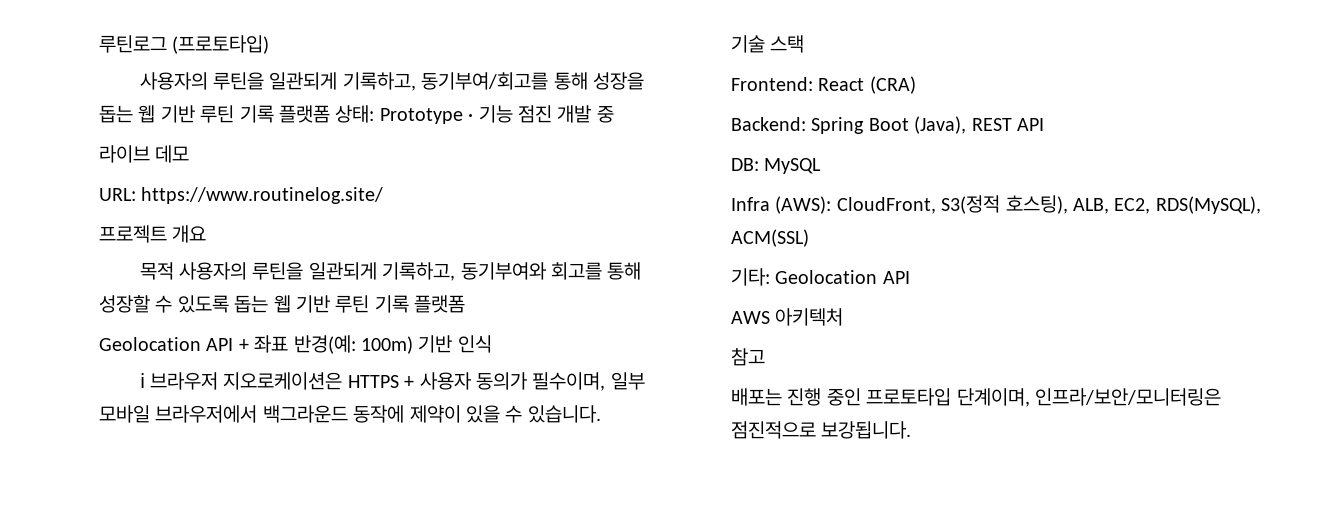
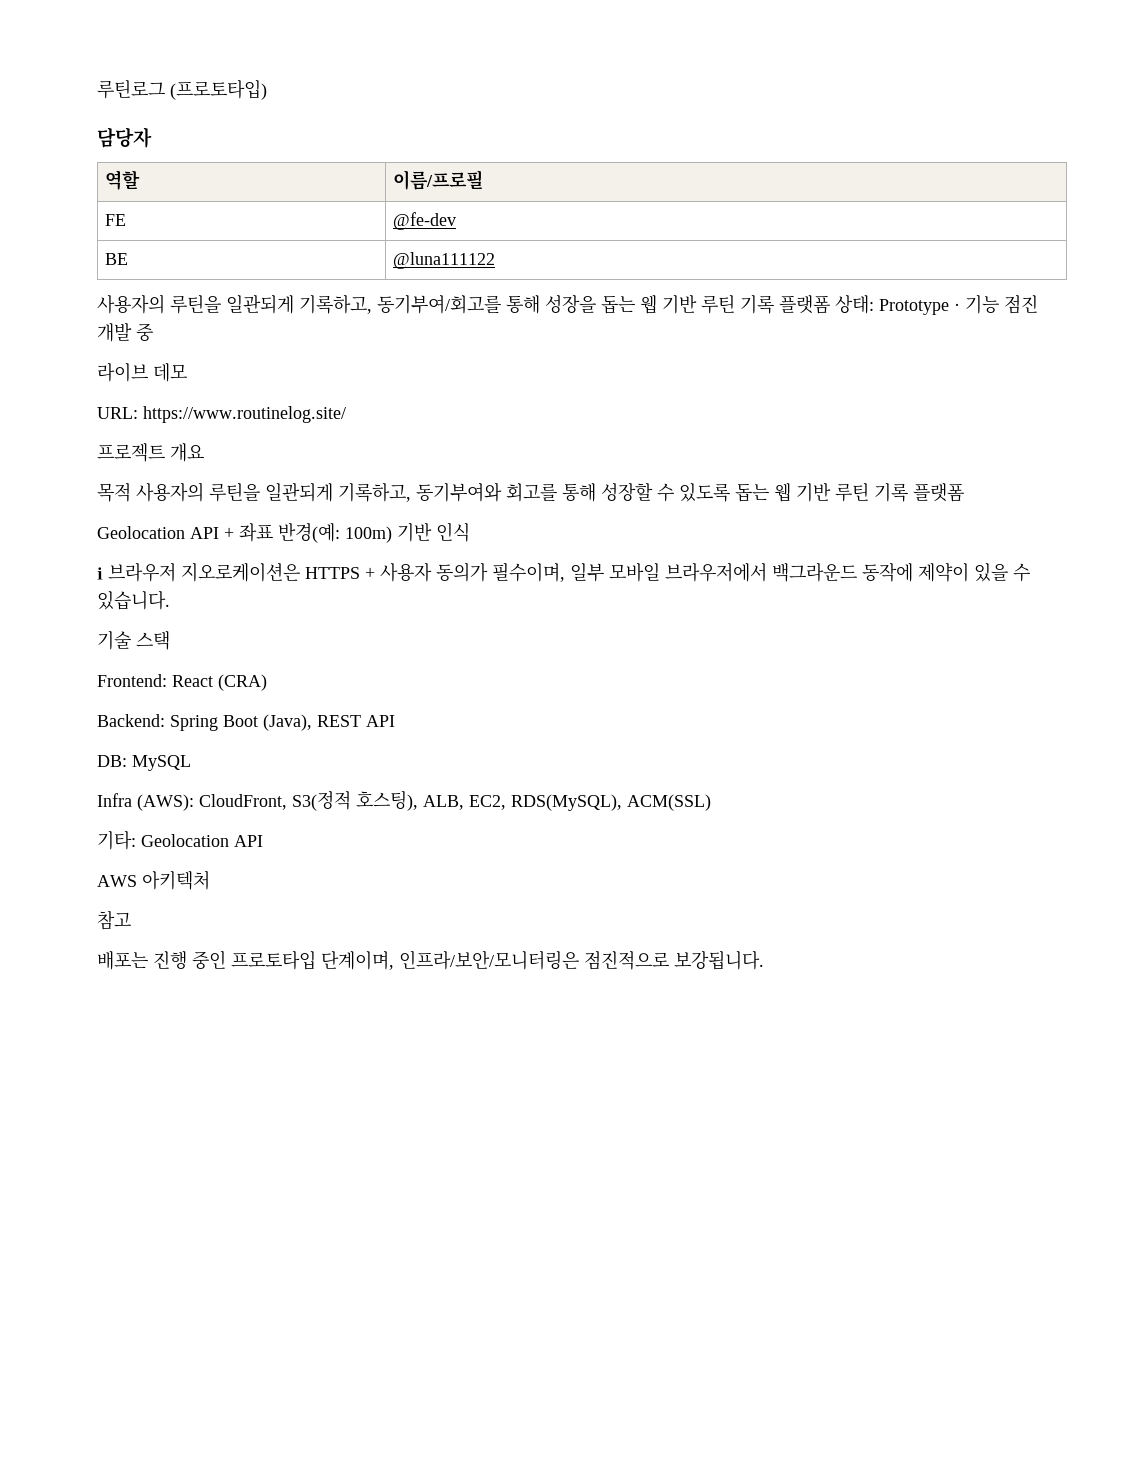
+ 담당자
+ 역할 | 이름/프로필
+ FE | @fe-dev
+ BE | @luna111122

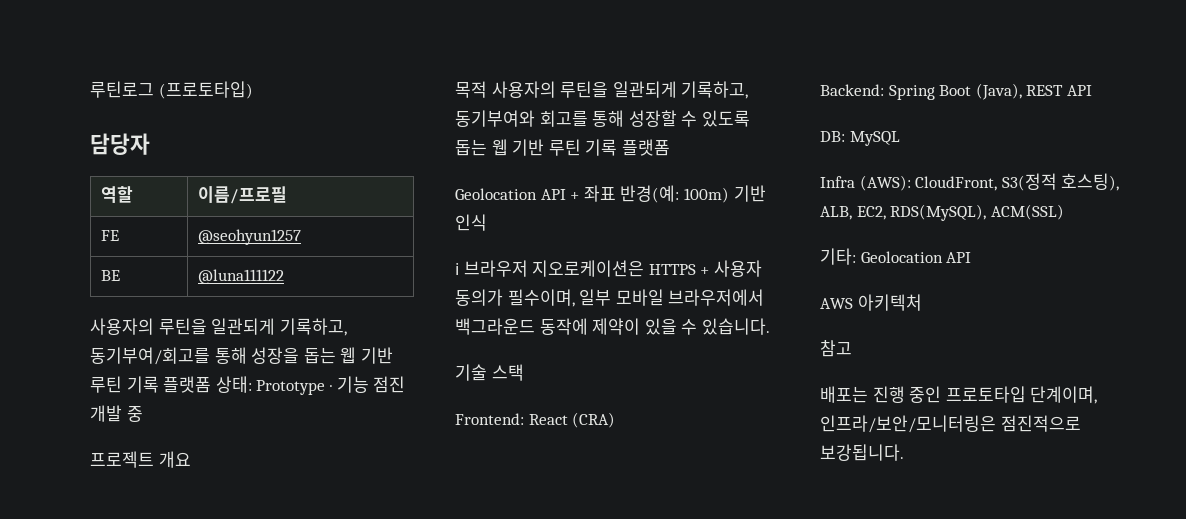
- FE | @fe-dev
+ FE | @seohyun1257
- 라이브 데모
- URL: https://www.routinelog.site/

